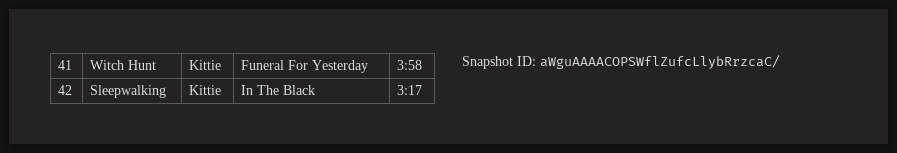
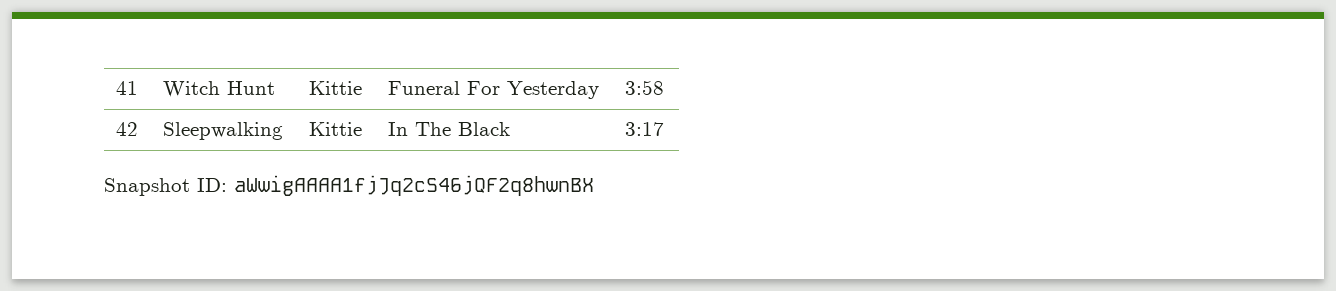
- Snapshot ID: aWguAAAACOPSWflZufcLlybRrzcaC/
+ Snapshot ID: aWwigAAAA1fjJq2cS46jQF2q8hwnBX

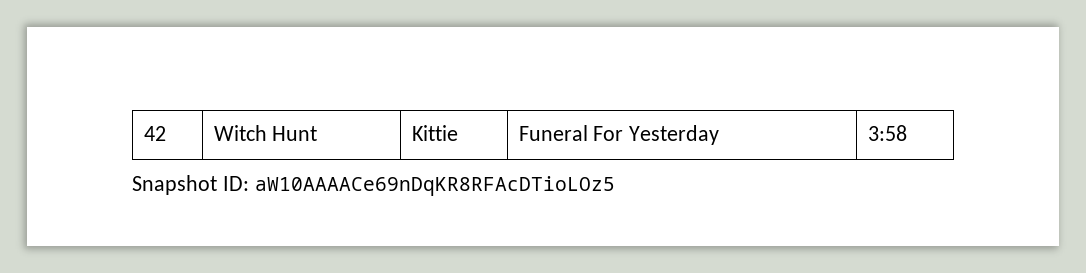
- 41 | Witch Hunt | Kittie | Funeral For Yesterday | 3:58
+ 42 | Witch Hunt | Kittie | Funeral For Yesterday | 3:58
- 42 | Sleepwalking | Kittie | In The Black | 3:17
- Snapshot ID: aWwigAAAA1fjJq2cS46jQF2q8hwnBX
+ Snapshot ID: aW10AAAACe69nDqKR8RFAcDTioLOz5

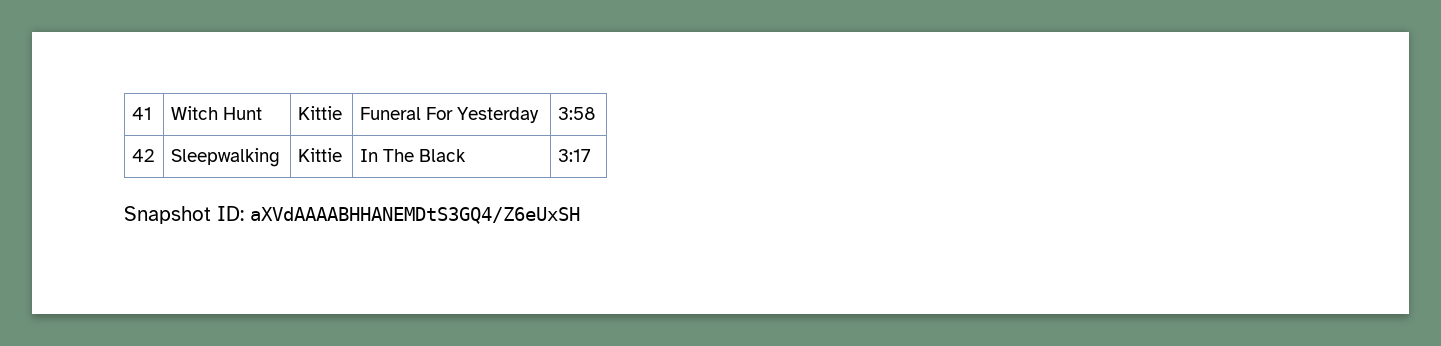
- 42 | Witch Hunt | Kittie | Funeral For Yesterday | 3:58
+ 41 | Witch Hunt | Kittie | Funeral For Yesterday | 3:58
+ 42 | Sleepwalking | Kittie | In The Black | 3:17
- Snapshot ID: aW10AAAACe69nDqKR8RFAcDTioLOz5
+ Snapshot ID: aXVdAAAABHHANEMDtS3GQ4/Z6eUxSH

